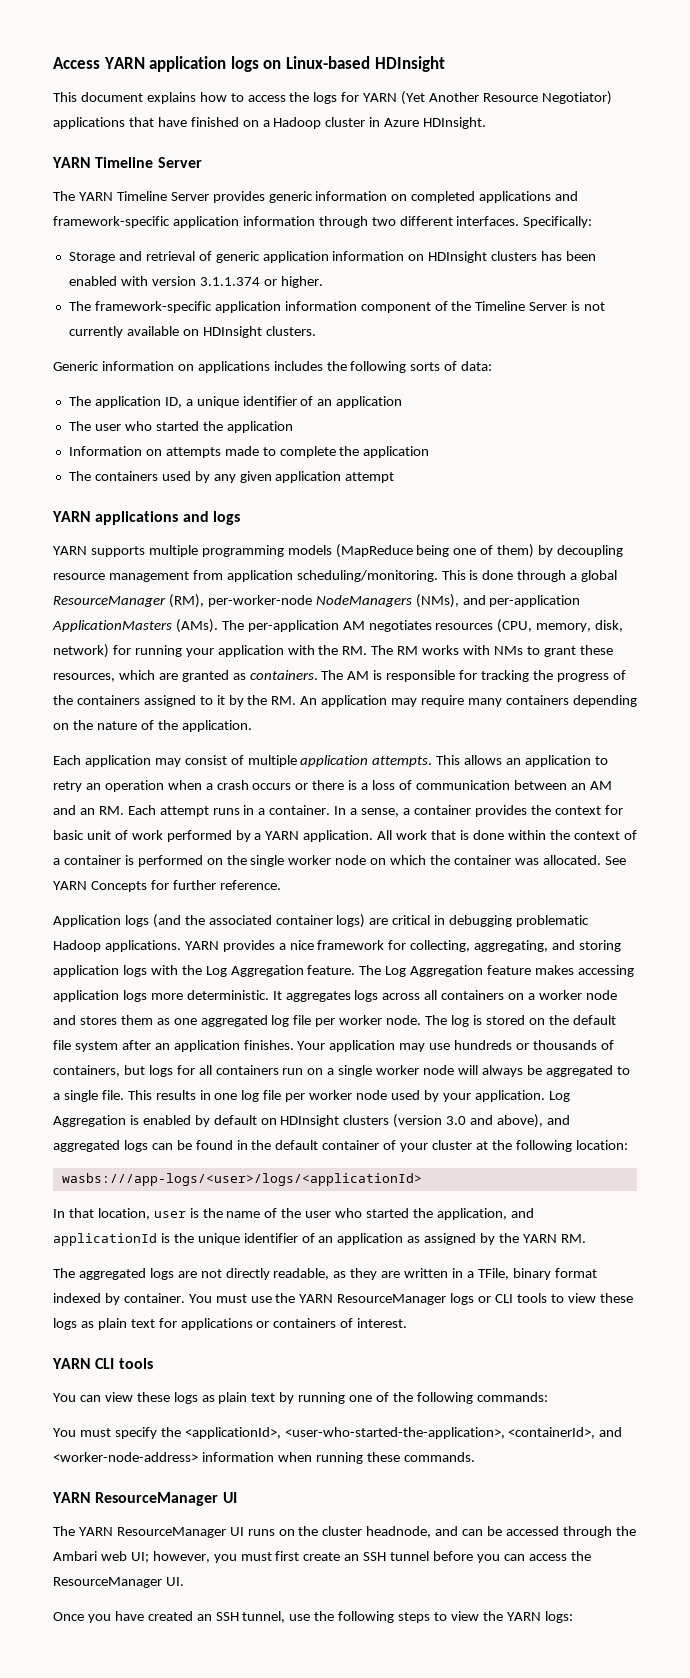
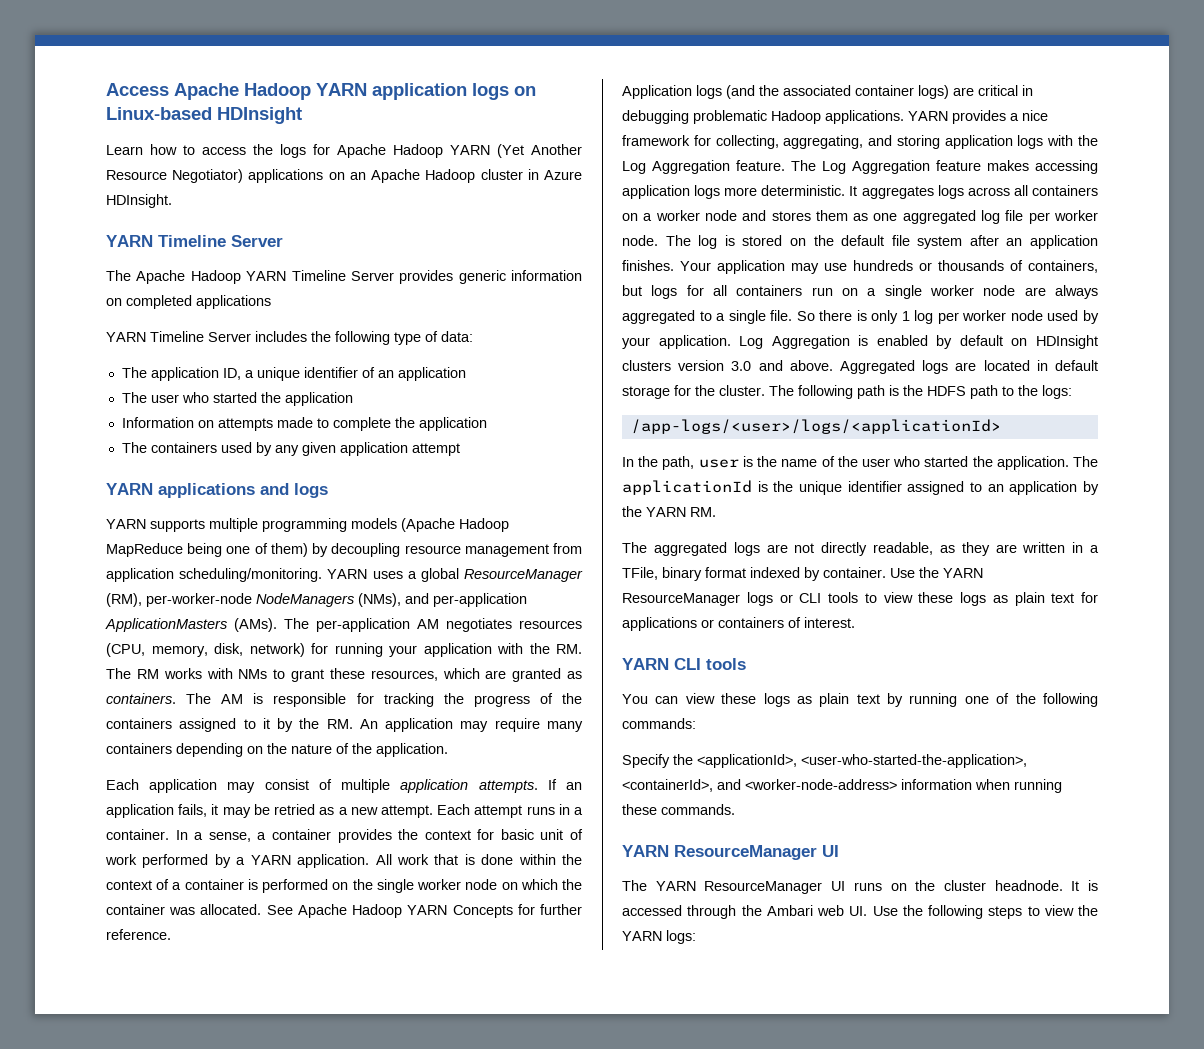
- Access YARN application logs on Linux-based HDInsight
+ Access Apache Hadoop YARN application logs on Linux-based HDInsight
- This document explains how to access the logs for YARN (Yet Another Resource Negotiator) applications that have finished on a Hadoop cluster in Azure HDInsight.
+ Learn how to access the logs for Apache Hadoop YARN (Yet Another Resource Negotiator) applications on an Apache Hadoop cluster in Azure HDInsight.
- The YARN Timeline Server provides generic information on completed applications and framework-specific application information through two different interfaces. Specifically:
- Storage and retrieval of generic application information on HDInsight clusters has been enabled with version 3.1.1.374 or higher.
- The framework-specific application information component of the Timeline Server is not currently available on HDInsight clusters.
- Generic information on applications includes the following sorts of data:
+ The Apache Hadoop YARN Timeline Server provides generic information on completed applications
+ YARN Timeline Server includes the following type of data:
- YARN supports multiple programming models (MapReduce being one of them) by decoupling resource management from application scheduling/monitoring.
+ YARN supports multiple programming models (Apache Hadoop MapReduce being one of them) by decoupling resource management from application scheduling/monitoring.
- This is done through a global ResourceManager (RM), per-worker-node NodeManagers (NMs), and per-application ApplicationMasters (AMs).
+ YARN uses a global ResourceManager (RM), per-worker-node NodeManagers (NMs), and per-application ApplicationMasters (AMs).
- This allows an application to retry an operation when a crash occurs or there is a loss of communication between an AM and an RM. Each attempt runs in a container.
+ If an application fails, it may be retried as a new attempt. Each attempt runs in a container.
- See YARN Concepts for further reference.
+ See Apache Hadoop YARN Concepts for further reference.
- Your application may use hundreds or thousands of containers, but logs for all containers run on a single worker node will always be aggregated to a single file.
+ Your application may use hundreds or thousands of containers, but logs for all containers run on a single worker node are always aggregated to a single file.
- This results in one log file per worker node used by your application.
+ So there is only 1 log per worker node used by your application.
- Log Aggregation is enabled by default on HDInsight clusters (version 3.0 and above), and aggregated logs can be found in the default container of your cluster at the following location:
- wasbs:///app-logs/<user>/logs/<applicationId>
- In that location, user is the name of the user who started the application, and applicationId is the unique identifier of an application as assigned by the YARN RM.
+ Log Aggregation is enabled by default on HDInsight clusters version 3.0 and above. Aggregated logs are located in default storage for the cluster. The following path is the HDFS path to the logs:
+ /app-logs/<user>/logs/<applicationId>
+ In the path, user is the name of the user who started the application. The applicationId is the unique identifier assigned to an application by the YARN RM.
- You must use the YARN ResourceManager logs or CLI tools to view these logs as plain text for applications or containers of interest.
+ Use the YARN ResourceManager logs or CLI tools to view these logs as plain text for applications or containers of interest.
- You must specify the <applicationId>, <user-who-started-the-application>, <containerId>, and <worker-node-address> information when running these commands.
+ Specify the <applicationId>, <user-who-started-the-application>, <containerId>, and <worker-node-address> information when running these commands.
- The YARN ResourceManager UI runs on the cluster headnode, and can be accessed through the Ambari web UI; however, you must first create an SSH tunnel before you can access the ResourceManager UI.
- Once you have created an SSH tunnel, use the following steps to view the YARN logs:
+ The YARN ResourceManager UI runs on the cluster headnode. It is accessed through the Ambari web UI. Use the following steps to view the YARN logs:

